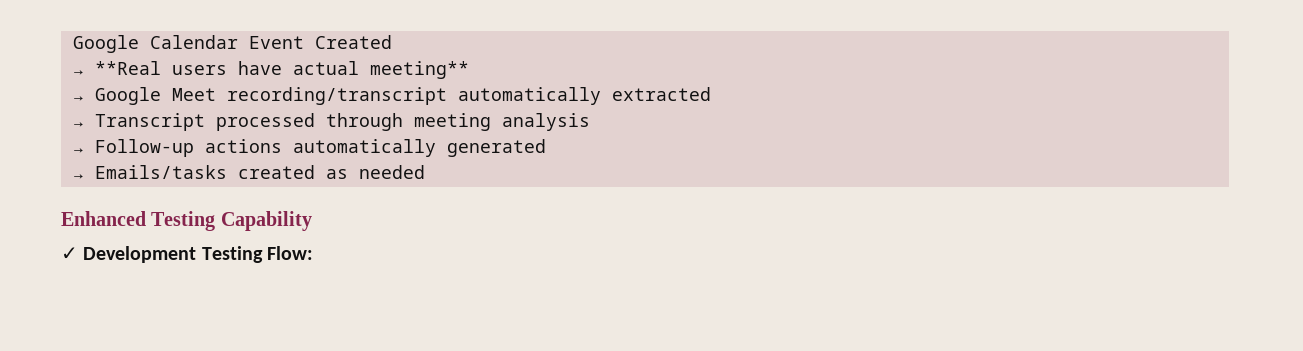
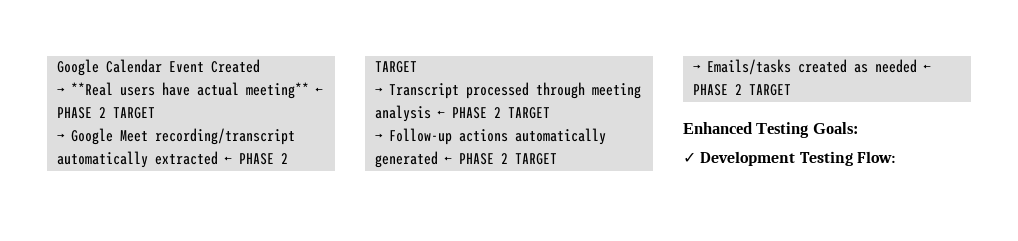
- → **Real users have actual meeting**
+ → **Real users have actual meeting** ← PHASE 2 TARGET
- → Google Meet recording/transcript automatically extracted
+ → Google Meet recording/transcript automatically extracted ← PHASE 2 TARGET
- → Transcript processed through meeting analysis
+ → Transcript processed through meeting analysis ← PHASE 2 TARGET
- → Follow-up actions automatically generated
+ → Follow-up actions automatically generated ← PHASE 2 TARGET
- → Emails/tasks created as needed
+ → Emails/tasks created as needed ← PHASE 2 TARGET
- Enhanced Testing Capability
+ Enhanced Testing Goals:

